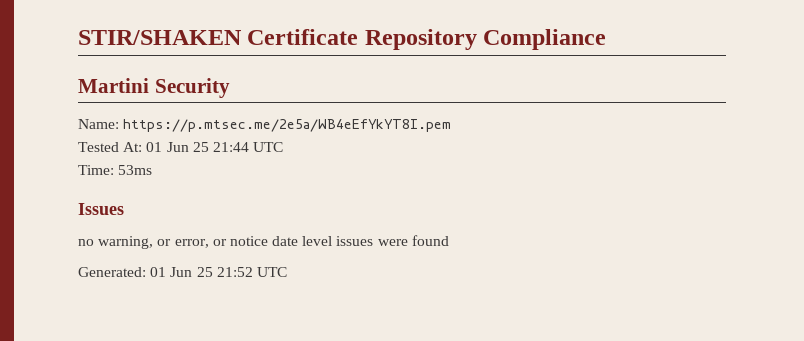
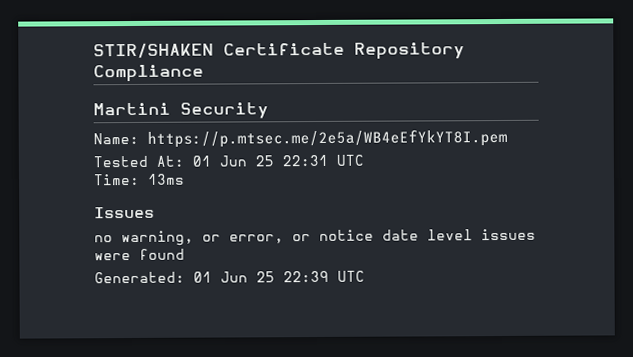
- Tested At: 01 Jun 25 21:44 UTC
+ Tested At: 01 Jun 25 22:31 UTC
- Time: 53ms
+ Time: 13ms
- Generated: 01 Jun 25 21:52 UTC
+ Generated: 01 Jun 25 22:39 UTC

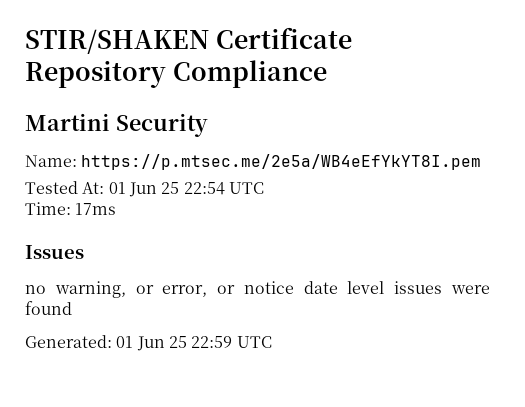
- Tested At: 01 Jun 25 22:31 UTC
+ Tested At: 01 Jun 25 22:54 UTC
- Time: 13ms
+ Time: 17ms
- Generated: 01 Jun 25 22:39 UTC
+ Generated: 01 Jun 25 22:59 UTC

